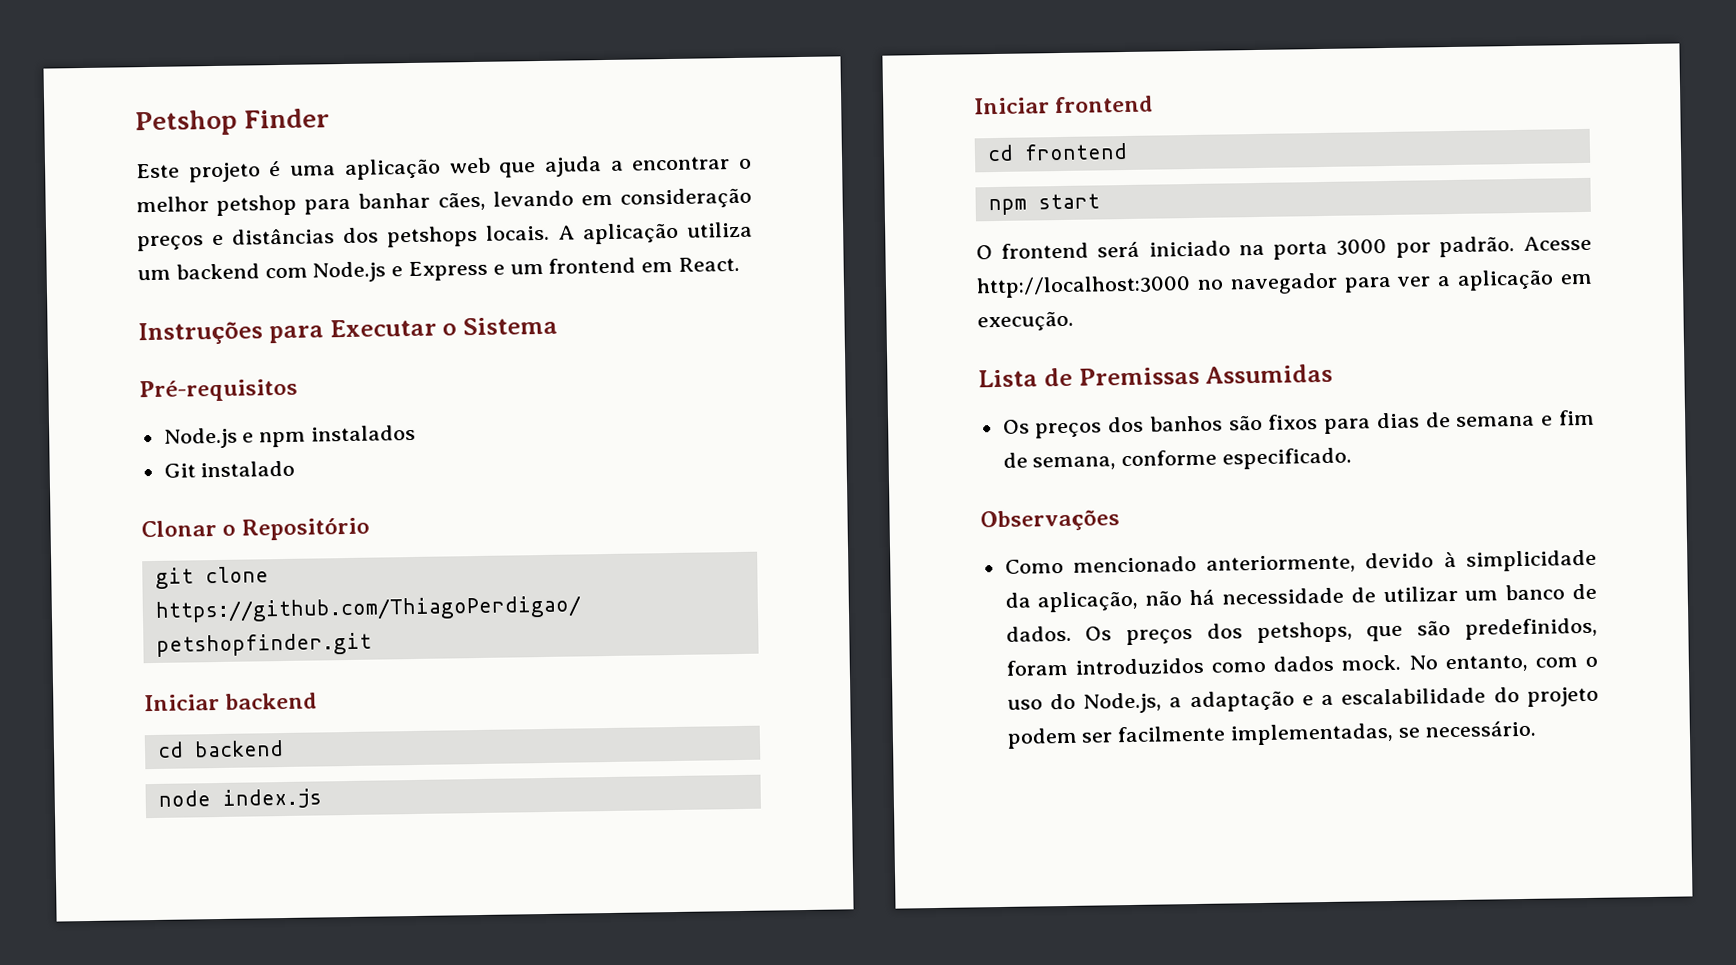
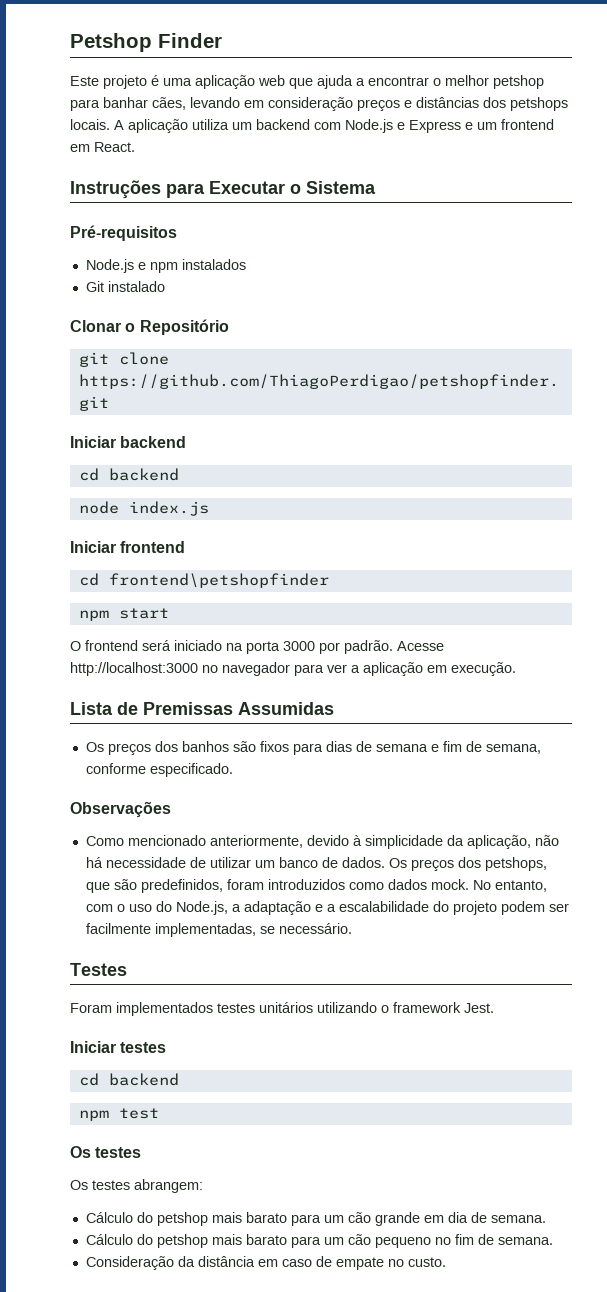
- cd frontend
+ cd frontend\petshopfinder
+ Testes
+ Foram implementados testes unitários utilizando o framework Jest.
+ Iniciar testes
+ cd backend
+ npm test
+ Os testes
+ Os testes abrangem:
+ Cálculo do petshop mais barato para um cão grande em dia de semana.
+ Cálculo do petshop mais barato para um cão pequeno no fim de semana.
+ Consideração da distância em caso de empate no custo.

